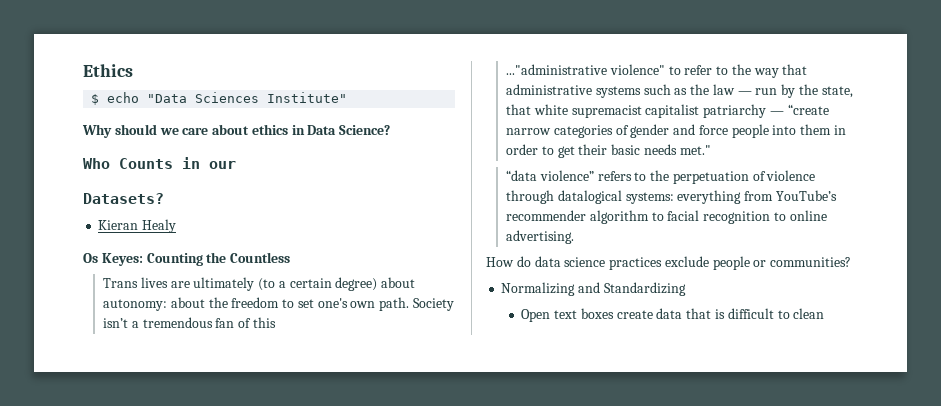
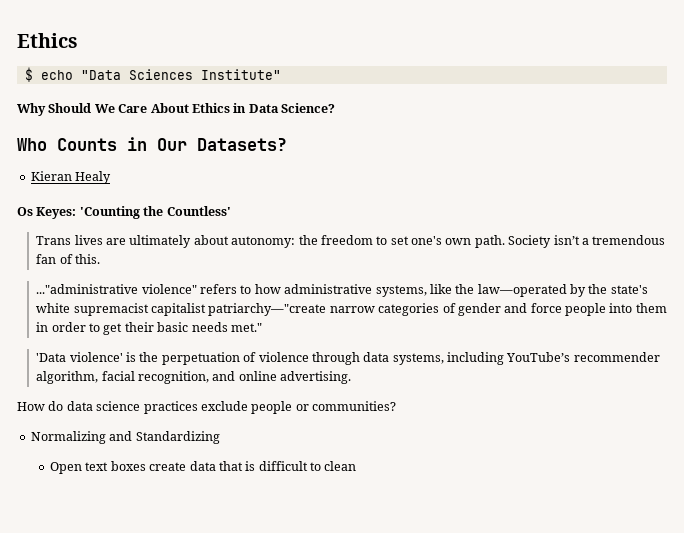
- Why should we care about ethics in Data Science?
+ Why Should We Care About Ethics in Data Science?
- Who Counts in our
- Datasets?
+ Who Counts in Our Datasets?
- Os Keyes: Counting the Countless
+ Os Keyes: 'Counting the Countless'
- Trans lives are ultimately (to a certain degree) about autonomy: about the freedom to set one's own path.
+ Trans lives are ultimately about autonomy: the freedom to set one's own path.
- Society isn’t a tremendous fan of this
+ Society isn’t a tremendous fan of this.
- ..."administrative violence" to refer to the way that administrative systems such as the law — run by the state, that white supremacist capitalist patriarchy — “create narrow categories of gender and force people into them in order to get their basic needs met."
+ ..."administrative violence" refers to how administrative systems, like the law—operated by the state's white supremacist capitalist patriarchy—"create narrow categories of gender and force people into them in order to get their basic needs met."
- “data violence” refers to the perpetuation of violence through datalogical systems: everything from YouTube’s recommender algorithm to facial recognition to online advertising.
+ 'Data violence' is the perpetuation of violence through data systems, including YouTube’s recommender algorithm, facial recognition, and online advertising.

